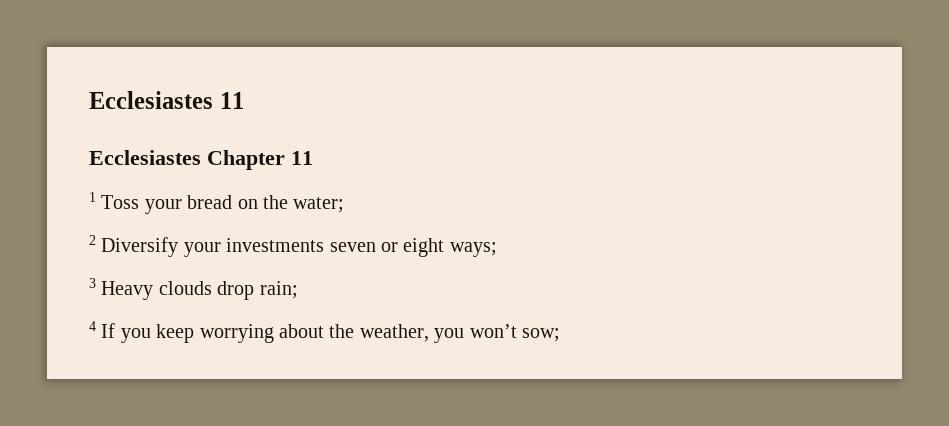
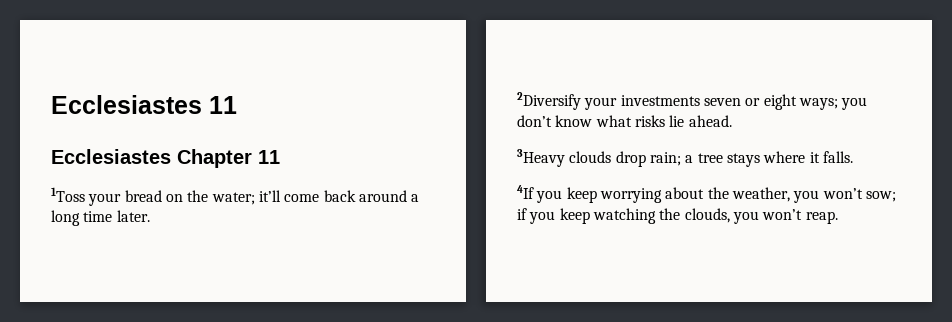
- 1 Toss your bread on the water;
- 2 Diversify your investments seven or eight ways;
- 3 Heavy clouds drop rain;
- 4 If you keep worrying about the weather, you won’t sow;
+ 1Toss your bread on the water; it’ll come back around a long time later.
+ 2Diversify your investments seven or eight ways; you don’t know what risks lie ahead.
+ 3Heavy clouds drop rain; a tree stays where it falls.
+ 4If you keep worrying about the weather, you won’t sow; if you keep watching the clouds, you won’t reap.

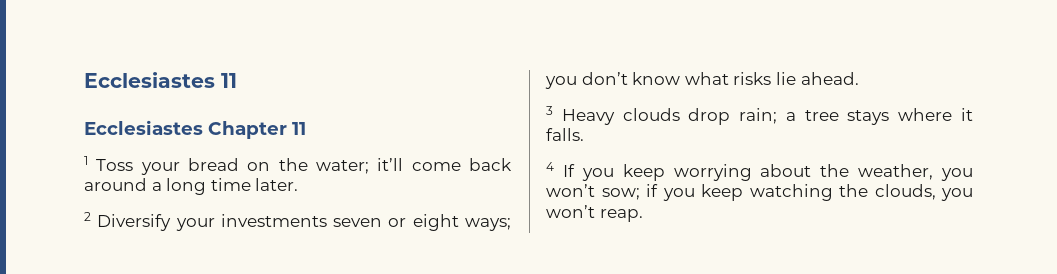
- 1Toss your bread on the water; it’ll come back around a long time later.
+ 1 Toss your bread on the water; it’ll come back around a long time later.
- 2Diversify your investments seven or eight ways; you don’t know what risks lie ahead.
+ 2 Diversify your investments seven or eight ways; you don’t know what risks lie ahead.
- 3Heavy clouds drop rain; a tree stays where it falls.
+ 3 Heavy clouds drop rain; a tree stays where it falls.
- 4If you keep worrying about the weather, you won’t sow; if you keep watching the clouds, you won’t reap.
+ 4 If you keep worrying about the weather, you won’t sow; if you keep watching the clouds, you won’t reap.

